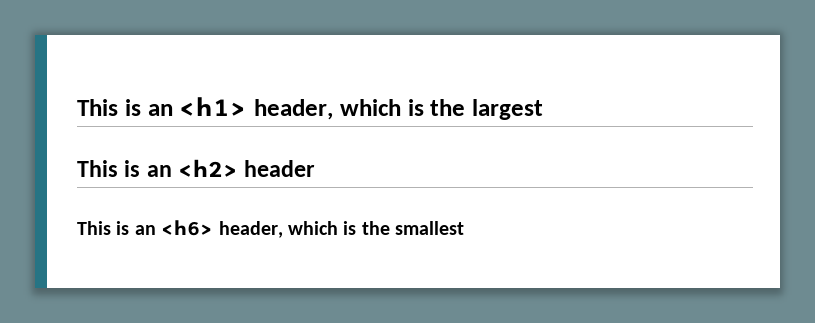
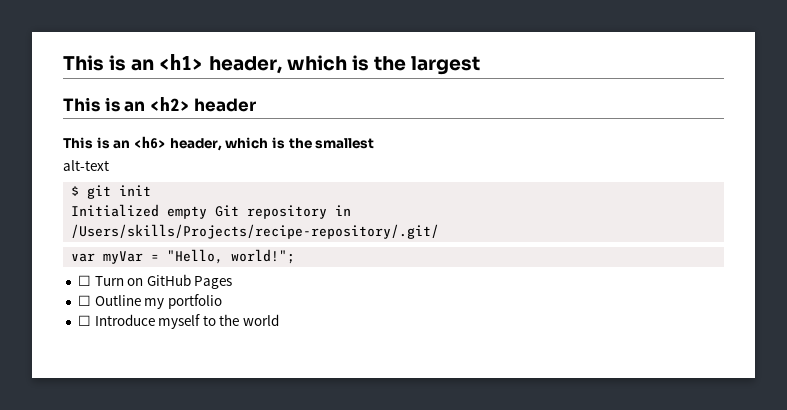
+ alt-text
+ $ git init
+ Initialized empty Git repository in /Users/skills/Projects/recipe-repository/.git/
+ var myVar = "Hello, world!";
+ ☐ Turn on GitHub Pages
+ ☐ Outline my portfolio
+ ☐ Introduce myself to the world

